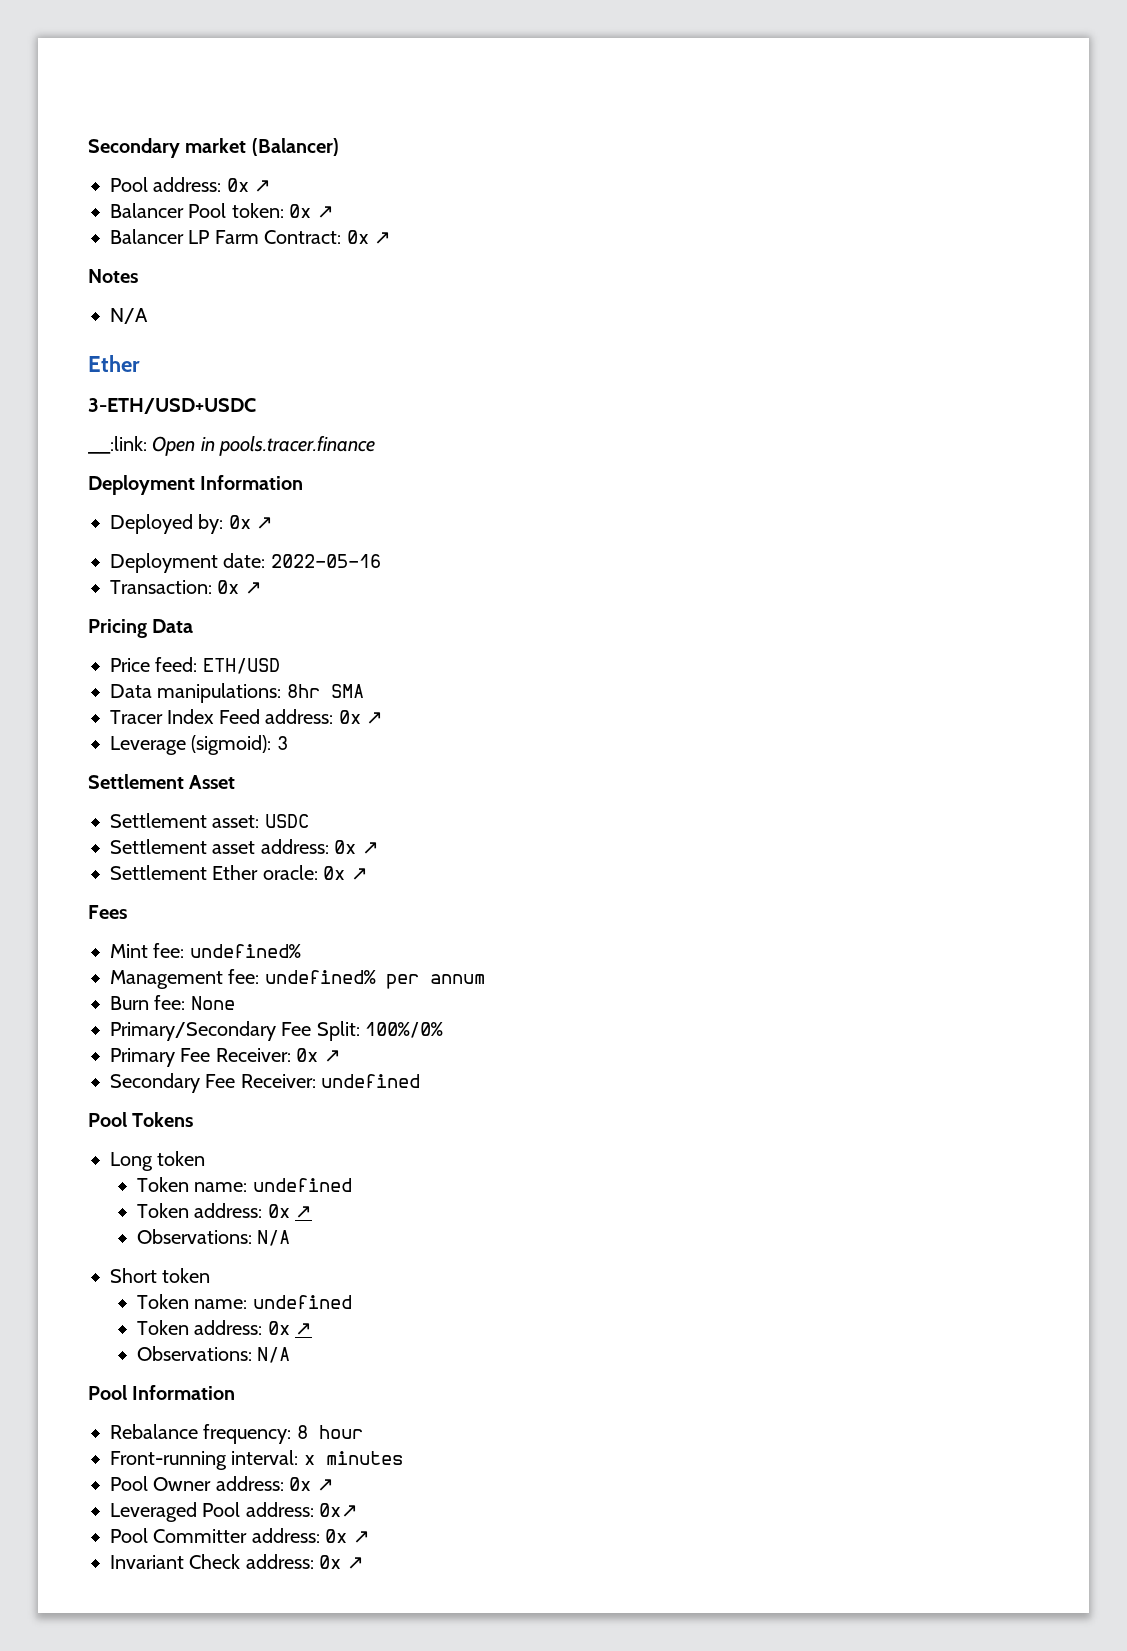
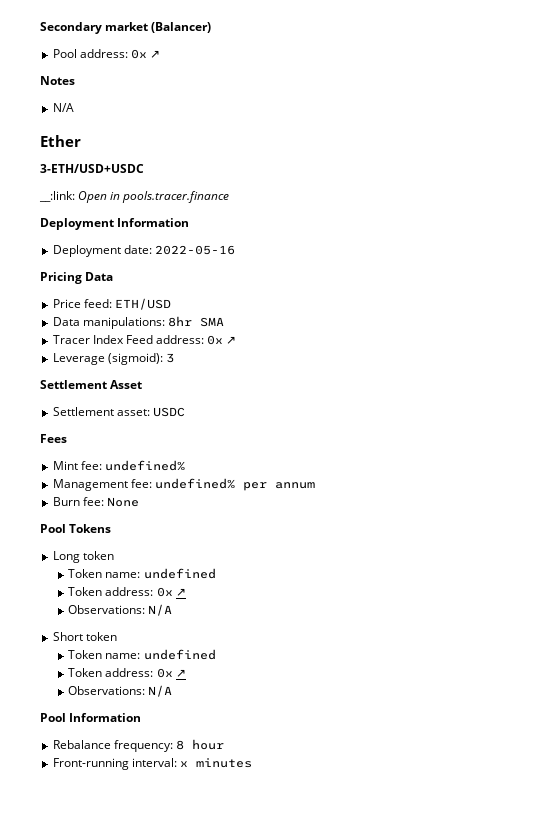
- Balancer Pool token: 0x ↗
- Balancer LP Farm Contract: 0x ↗
- Deployed by: 0x ↗
- Transaction: 0x ↗
- Settlement asset address: 0x ↗
- Settlement Ether oracle: 0x ↗
- Primary/Secondary Fee Split: 100%/0%
- Primary Fee Receiver: 0x ↗
- Secondary Fee Receiver: undefined
- Pool Owner address: 0x ↗
- Leveraged Pool address: 0x↗
- Pool Committer address: 0x ↗
- Invariant Check address: 0x ↗

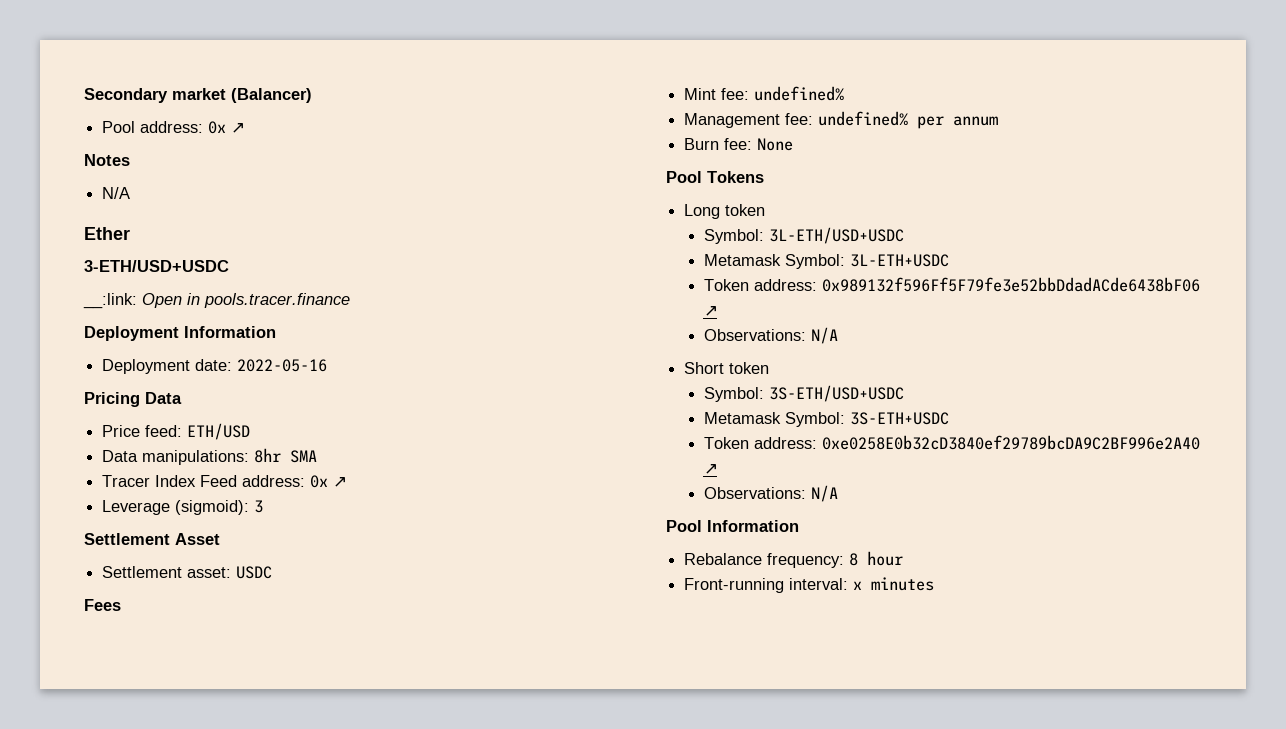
  Long token
- Token name: undefined
- Token address: 0x ↗
+ Symbol: 3L-ETH/USD+USDC
+ Metamask Symbol: 3L-ETH+USDC
+ Token address: 0x989132f596Ff5F79fe3e52bbDdadACde6438bF06 ↗
  Short token
- Token name: undefined
- Token address: 0x ↗
+ Symbol: 3S-ETH/USD+USDC
+ Metamask Symbol: 3S-ETH+USDC
+ Token address: 0xe0258E0b32cD3840ef29789bcDA9C2BF996e2A40 ↗

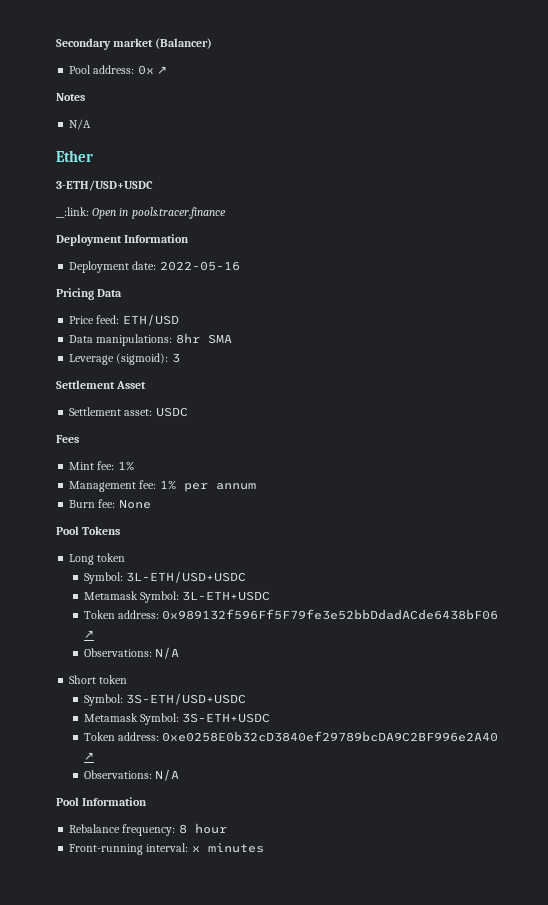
- Tracer Index Feed address: 0x ↗
- Mint fee: undefined%
+ Mint fee: 1%
- Management fee: undefined% per annum
+ Management fee: 1% per annum

